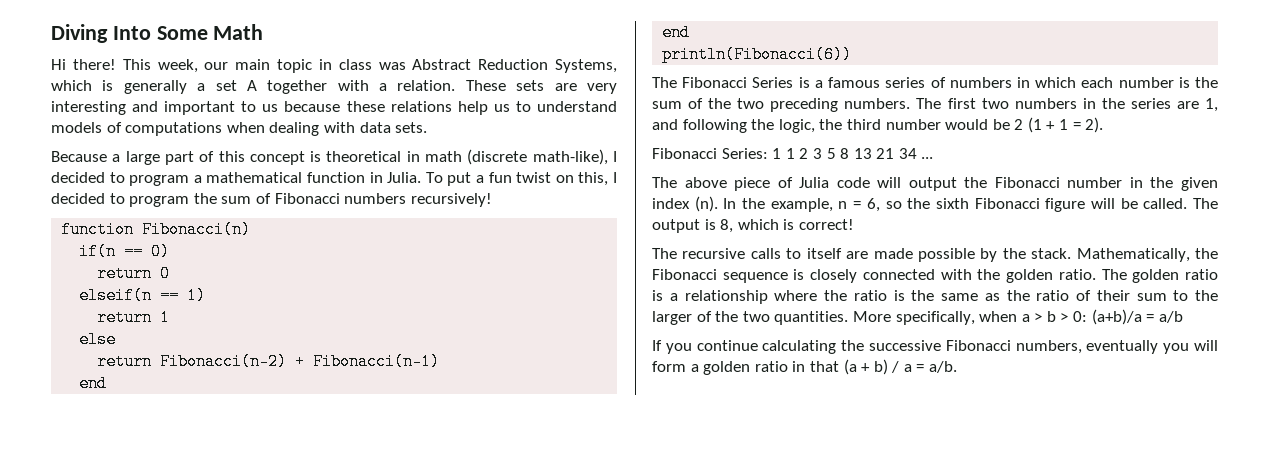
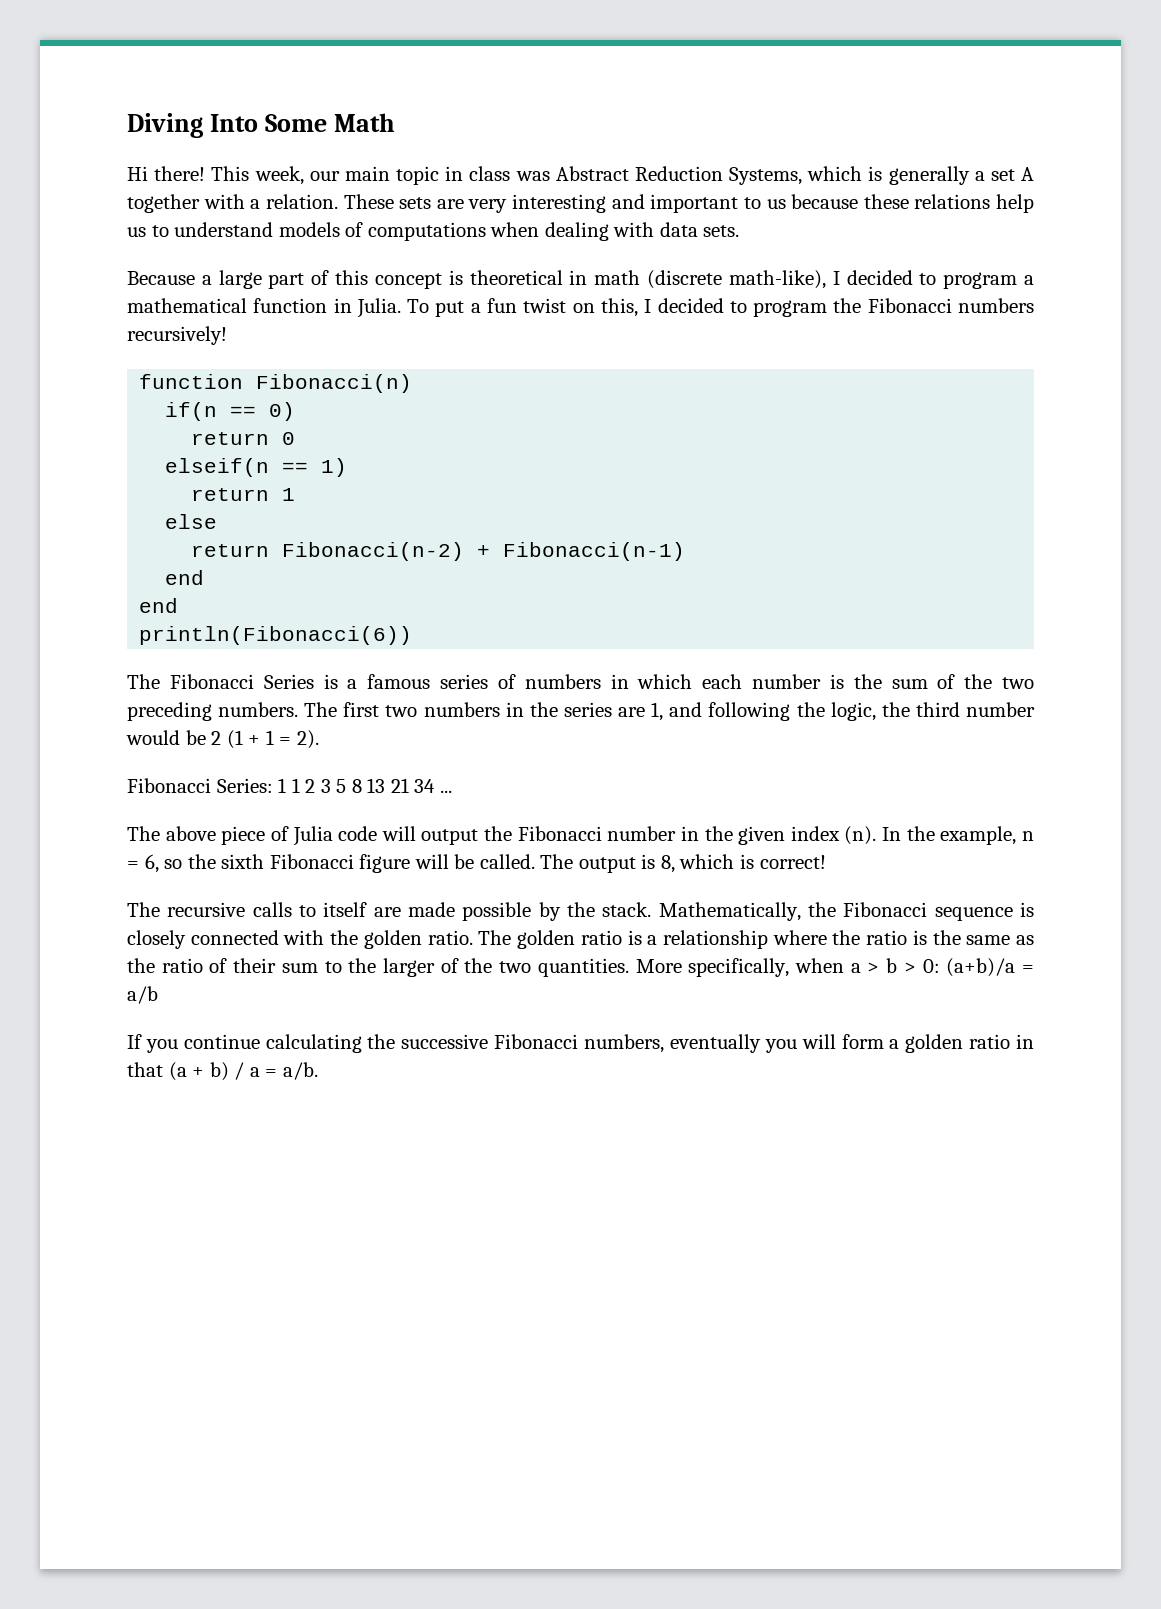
- To put a fun twist on this, I decided to program the sum of Fibonacci numbers recursively!
+ To put a fun twist on this, I decided to program the Fibonacci numbers recursively!

